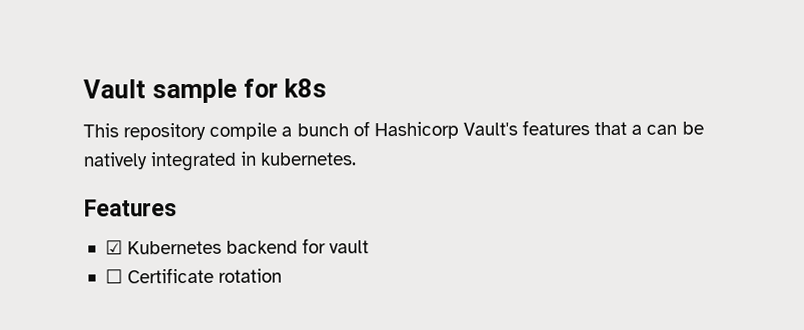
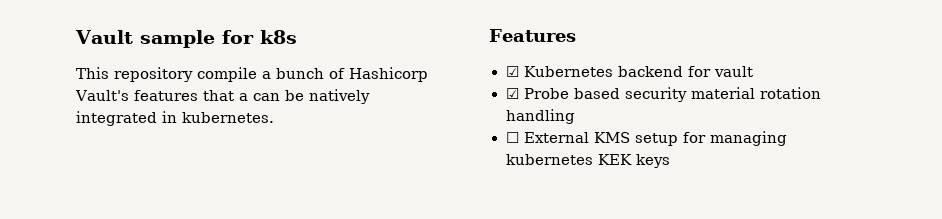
- ☐ Certificate rotation
+ ☑ Probe based security material rotation handling
+ ☐ External KMS setup for managing kubernetes KEK keys

